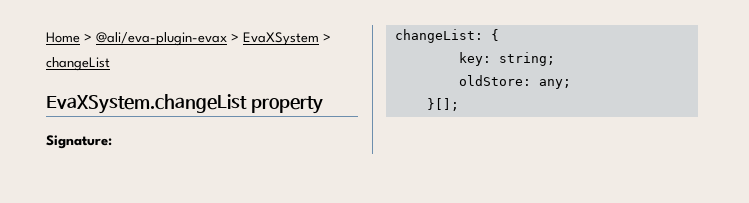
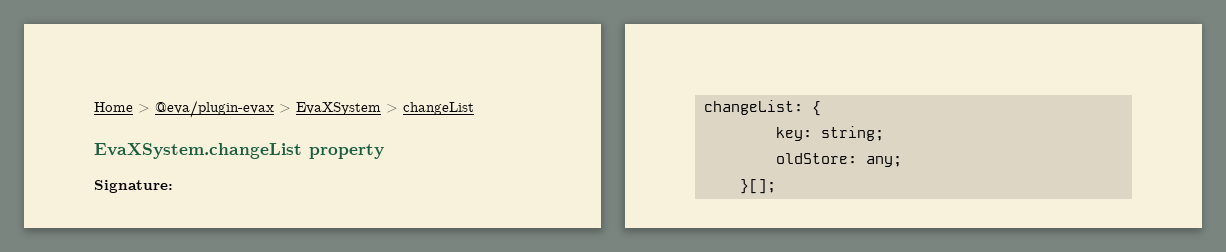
- Home > @ali/eva-plugin-evax > EvaXSystem > changeList
+ Home > @eva/plugin-evax > EvaXSystem > changeList

